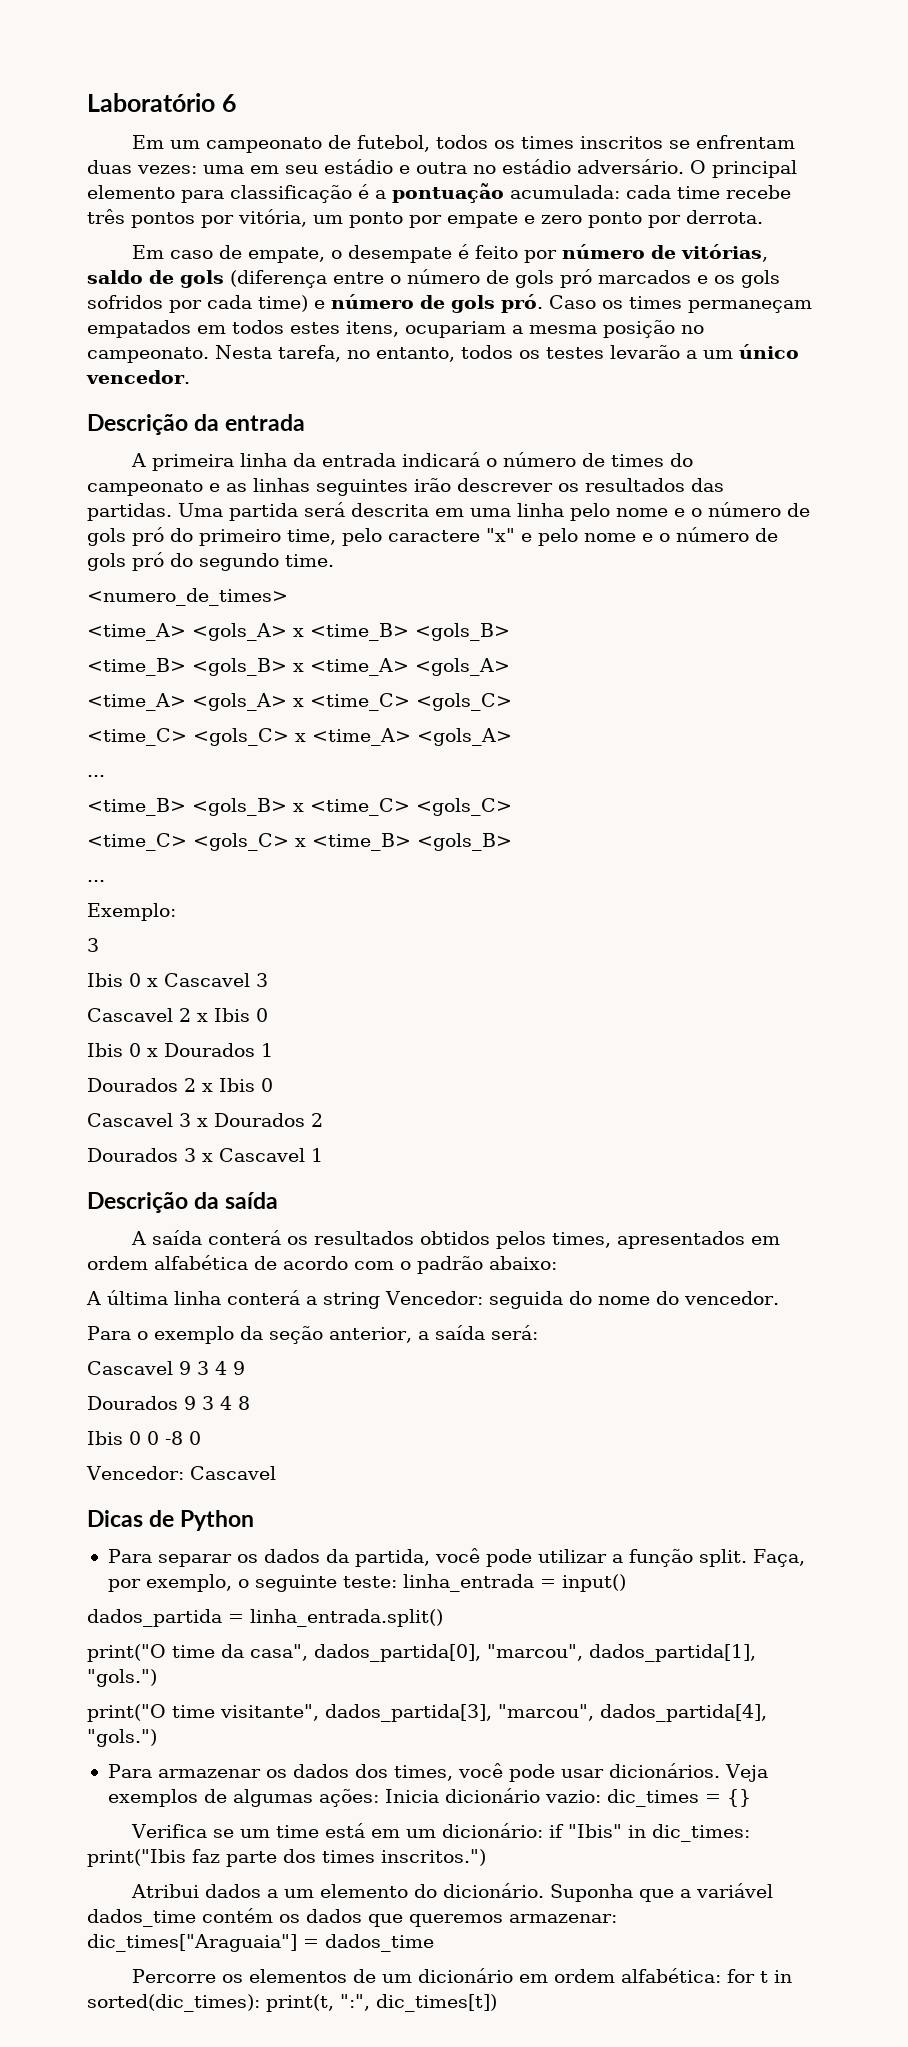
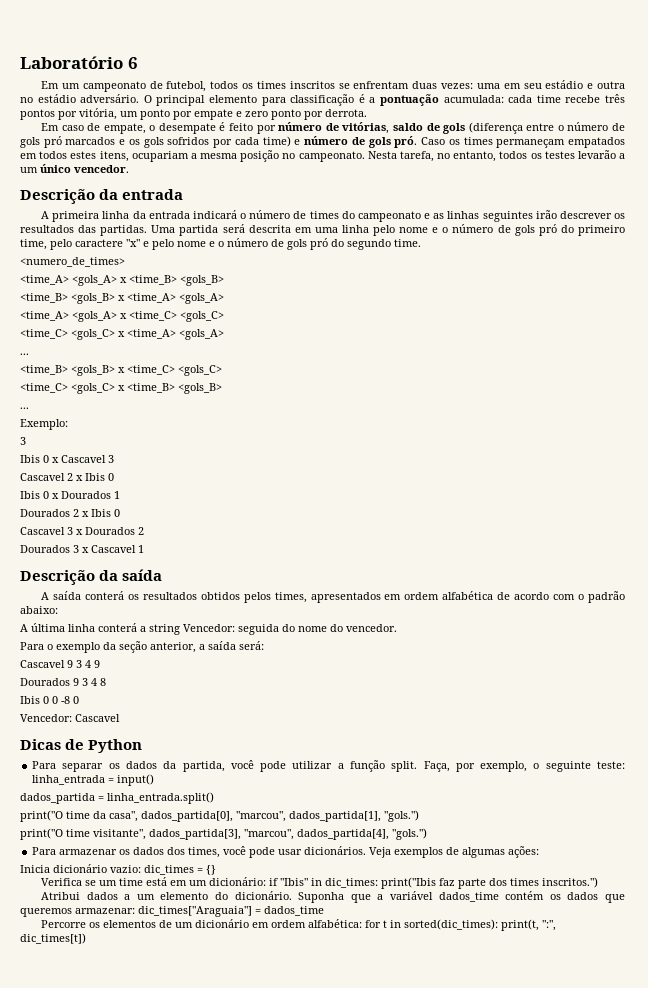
- Veja exemplos de algumas ações: Inicia dicionário vazio: dic_times = {}
+ Veja exemplos de algumas ações:
+ Inicia dicionário vazio: dic_times = {}

